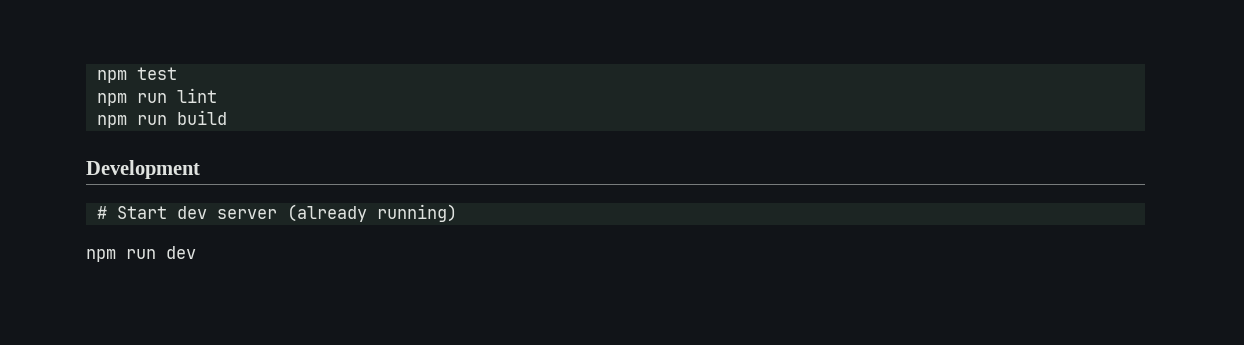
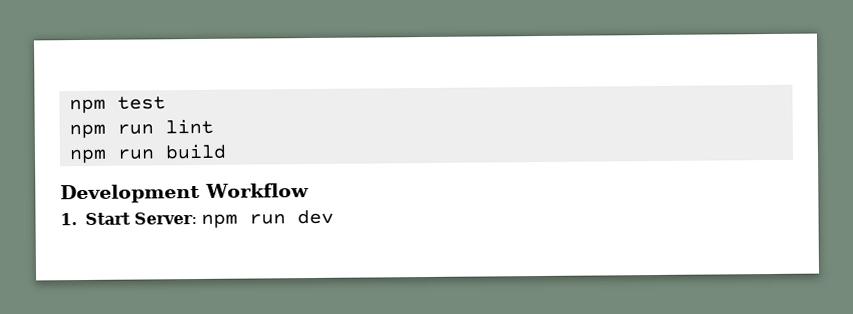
- Development
- # Start dev server (already running)
- npm run dev
+ Development Workflow
+ 1. Start Server: npm run dev

